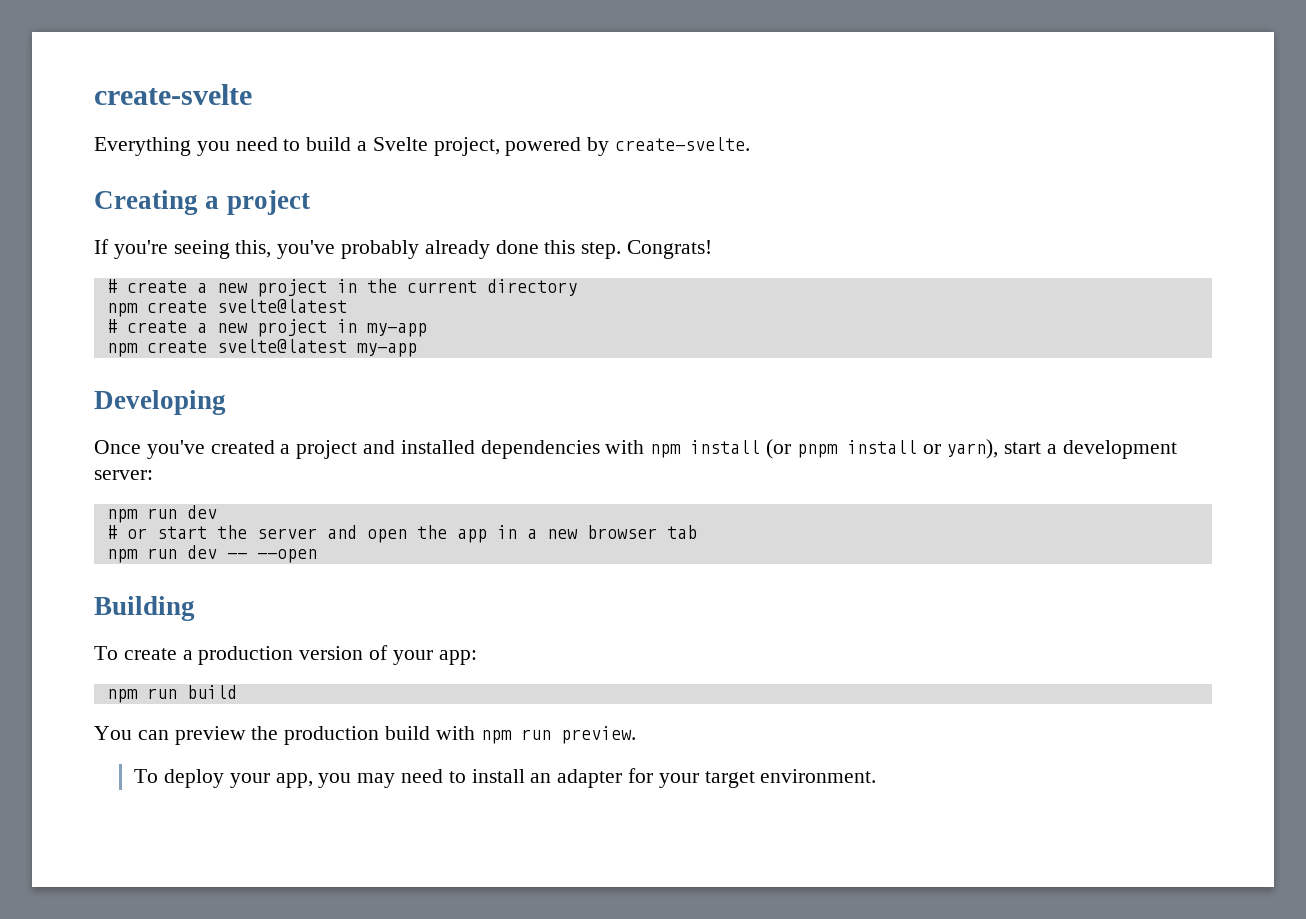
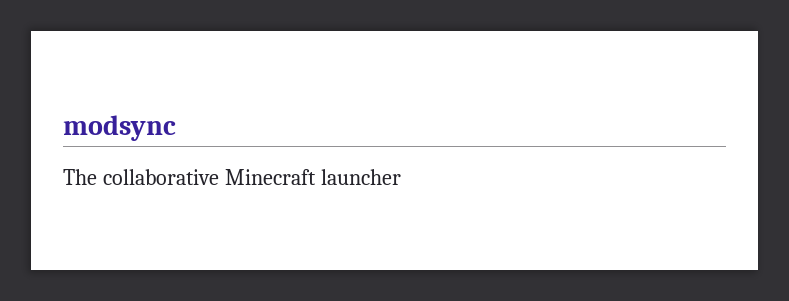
- create-svelte
- Everything you need to build a Svelte project, powered by create-svelte.
- Creating a project
- If you're seeing this, you've probably already done this step. Congrats!
- # create a new project in the current directory
- npm create svelte@latest
- # create a new project in my-app
- npm create svelte@latest my-app
- Developing
- Once you've created a project and installed dependencies with npm install (or pnpm install or yarn), start a development server:
- npm run dev
- # or start the server and open the app in a new browser tab
- npm run dev -- --open
- Building
- To create a production version of your app:
- npm run build
- You can preview the production build with npm run preview.
- To deploy your app, you may need to install an adapter for your target environment.
+ modsync
+ The collaborative Minecraft launcher

